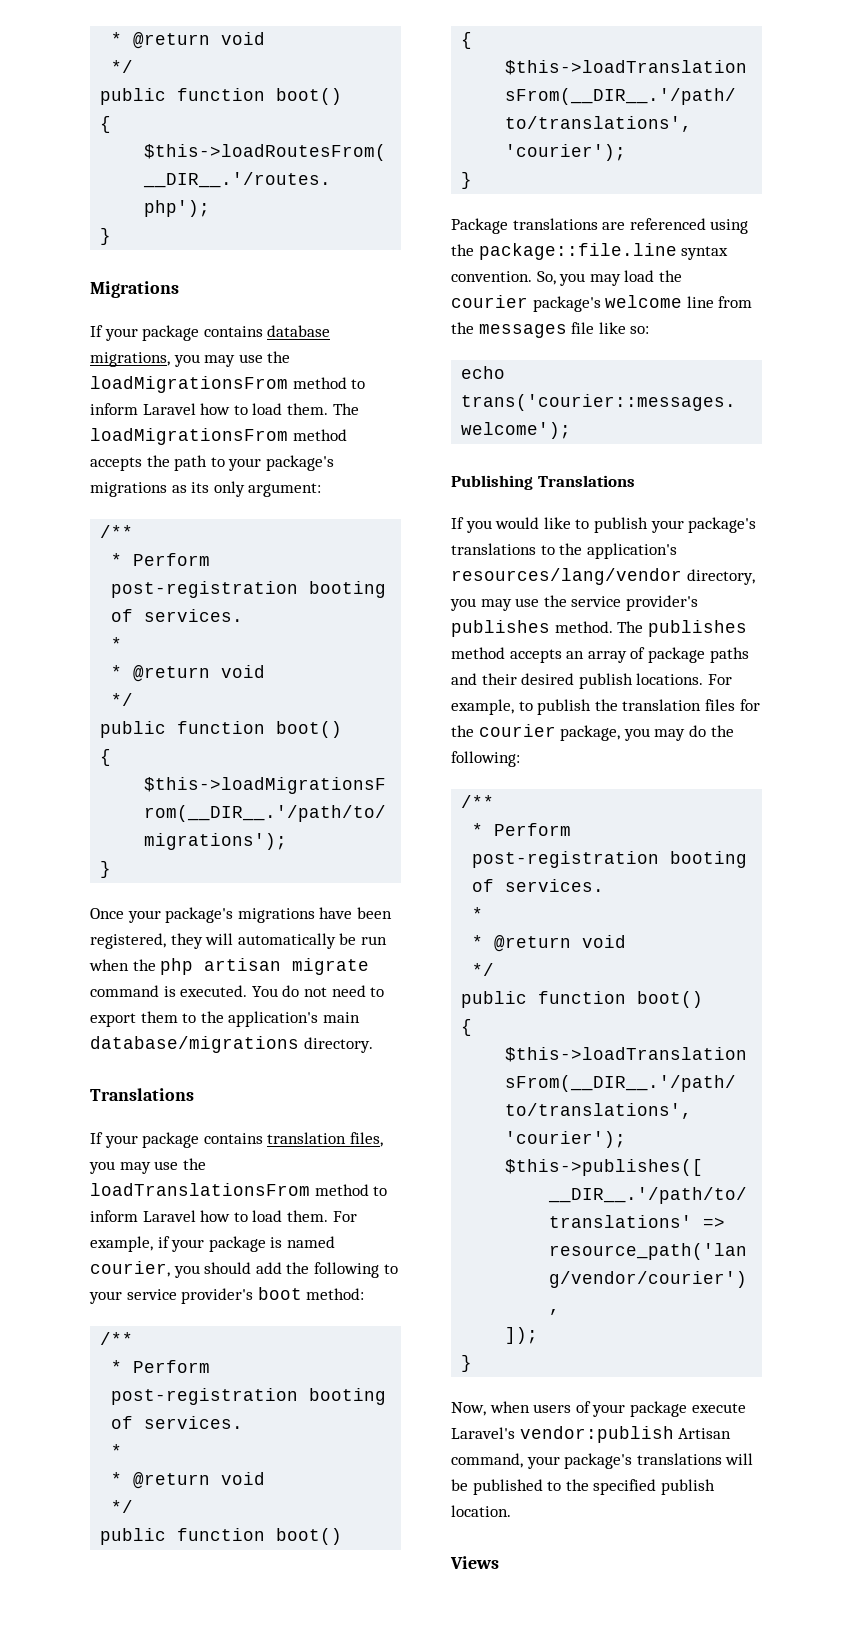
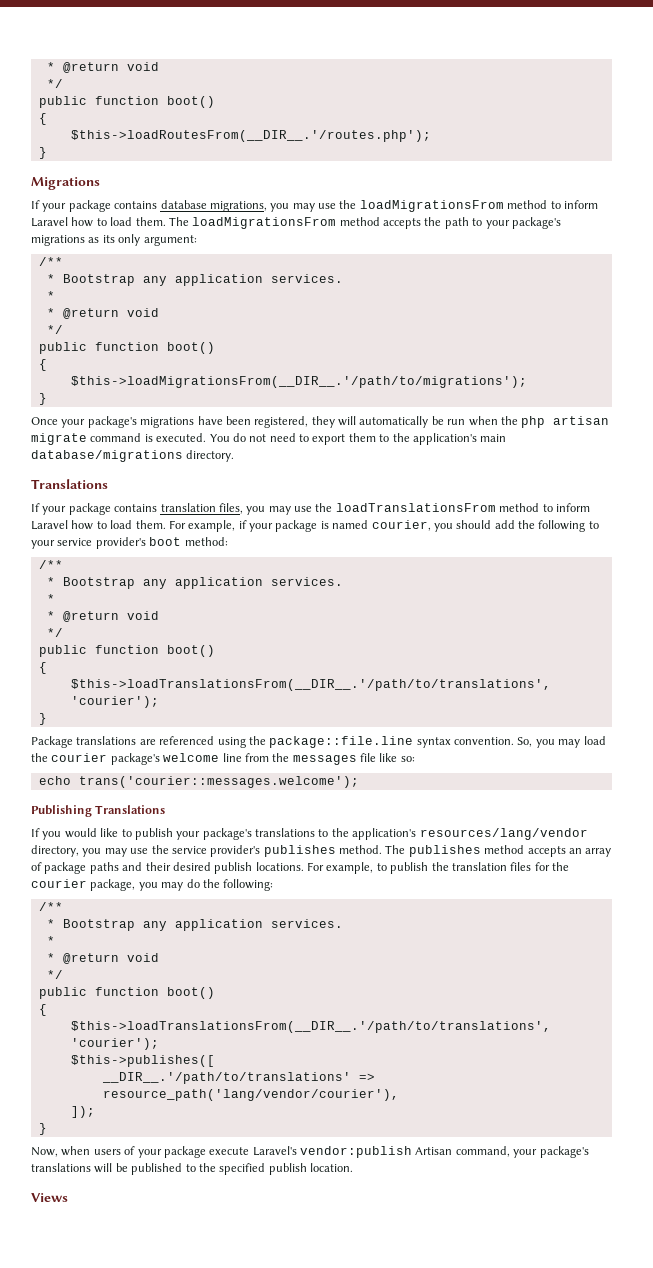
  The loadMigrationsFrom method accepts the path to your package's migrations as its only argument:
  /**
- * Perform post-registration booting of services.
+ * Bootstrap any application services.
  For example, if your package is named courier, you should add the following to your service provider's boot method:
  /**
- * Perform post-registration booting of services.
+ * Bootstrap any application services.
  For example, to publish the translation files for the courier package, you may do the following:
  /**
- * Perform post-registration booting of services.
+ * Bootstrap any application services.

